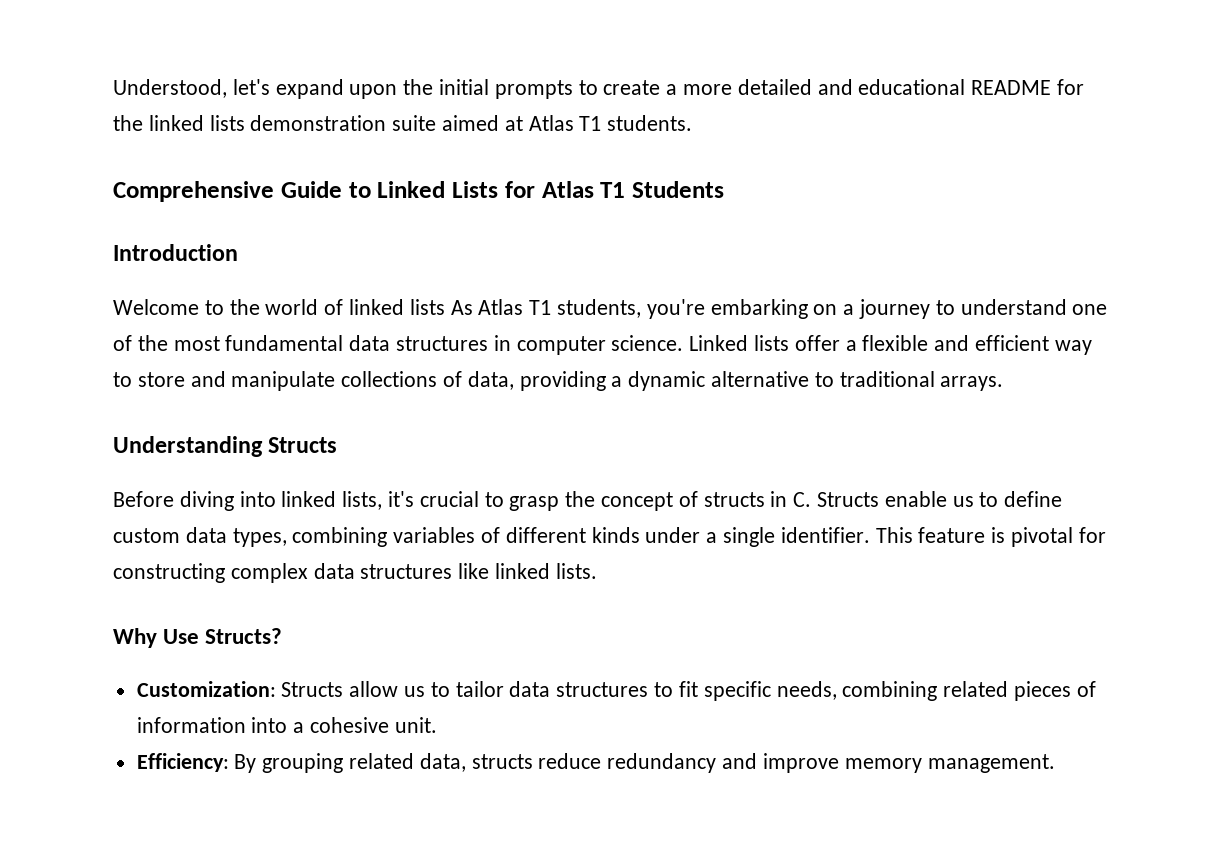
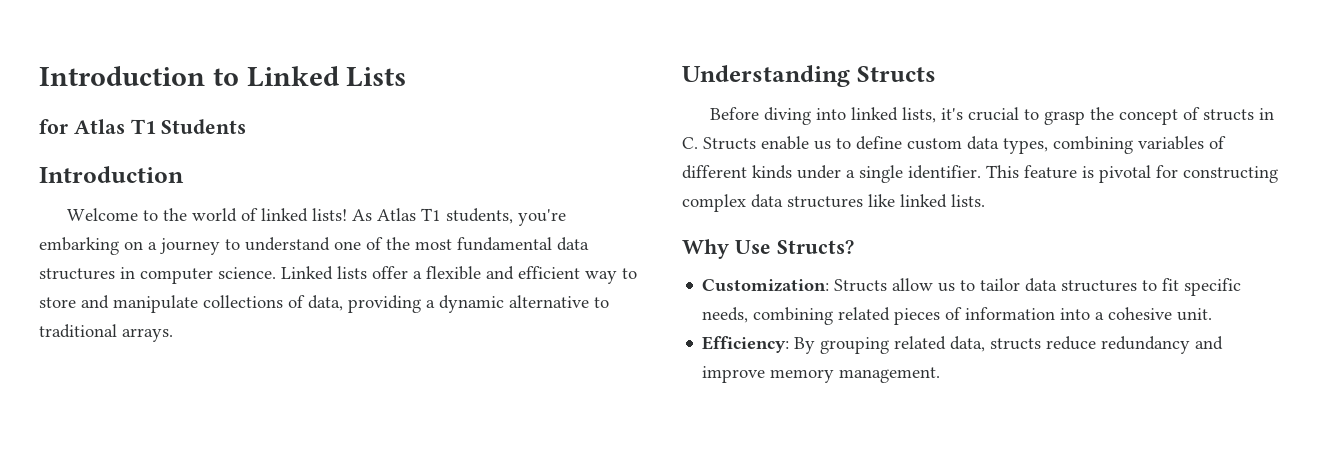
- Understood, let's expand upon the initial prompts to create a more detailed and educational README for the linked lists demonstration suite aimed at Atlas T1 students.
- Comprehensive Guide to Linked Lists for Atlas T1 Students
+ Introduction to Linked Lists
+ for Atlas T1 Students
- Welcome to the world of linked lists As Atlas T1 students, you're embarking on a journey to understand one of the most fundamental data structures in computer science.
+ Welcome to the world of linked lists! As Atlas T1 students, you're embarking on a journey to understand one of the most fundamental data structures in computer science.

